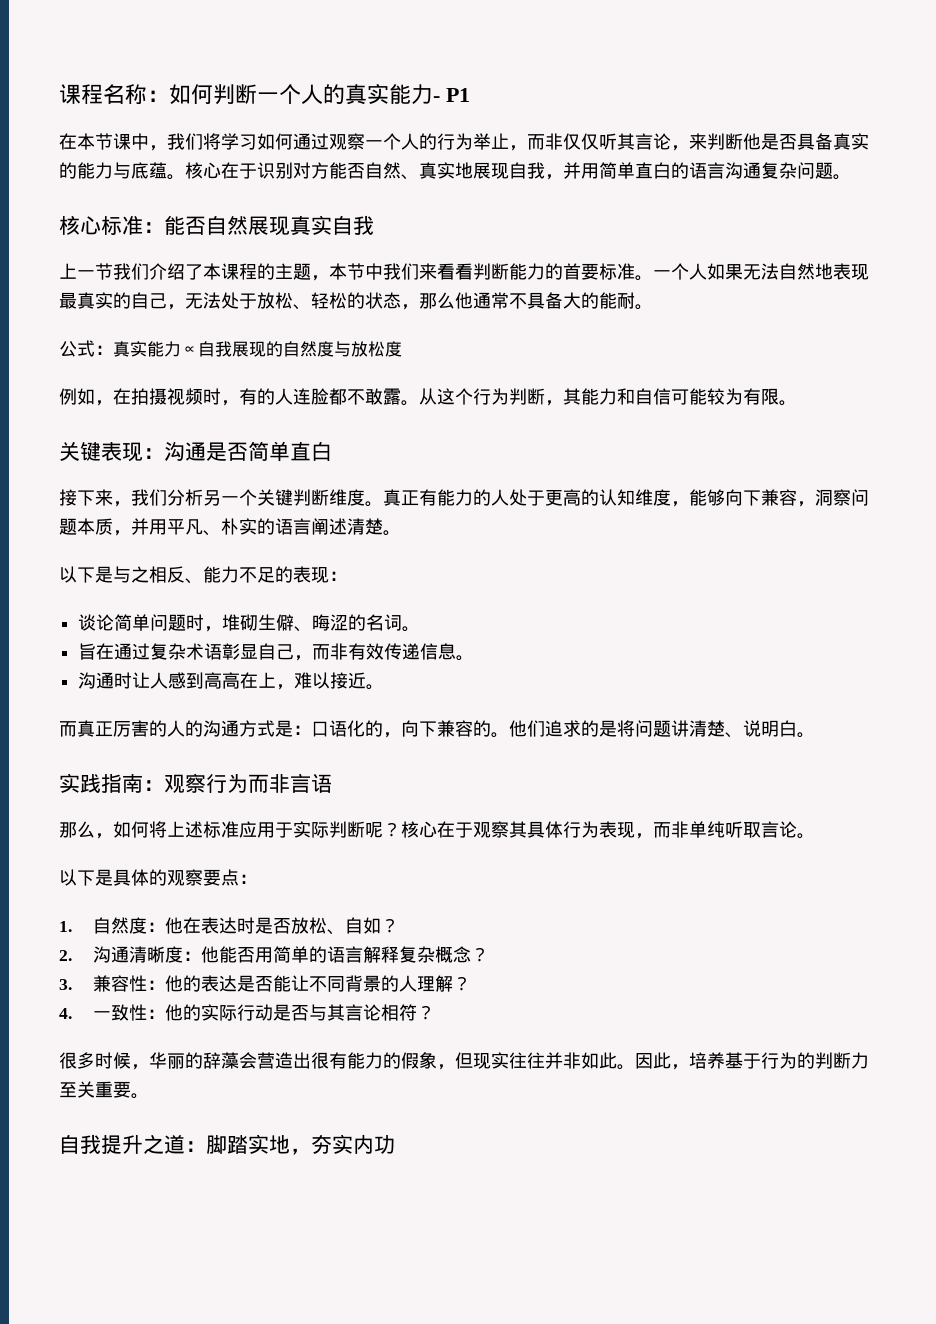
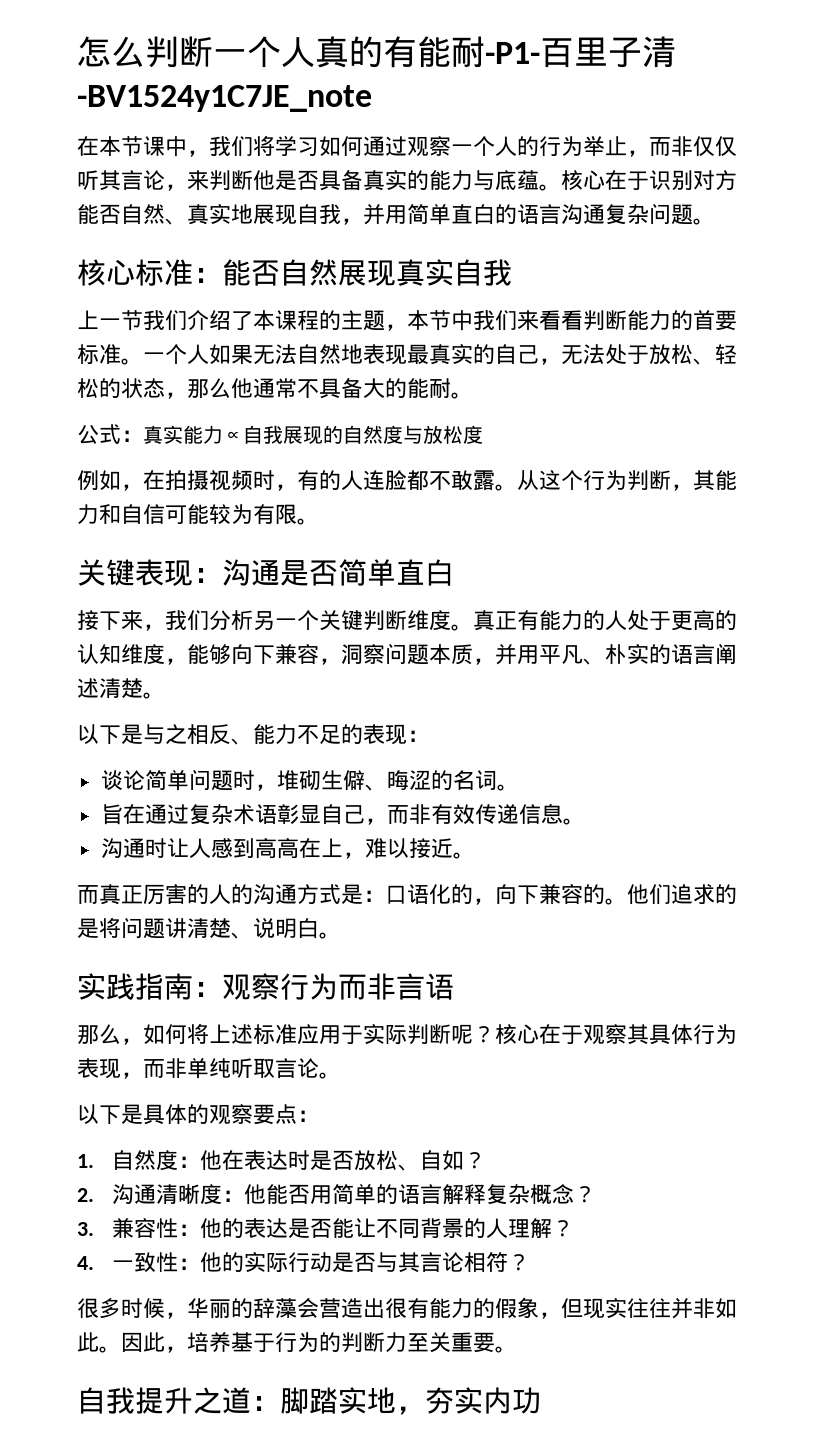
- 课程名称：如何判断一个人的真实能力- P1
+ 怎么判断一个人真的有能耐-P1-百里子清-BV1524y1C7JE_note

